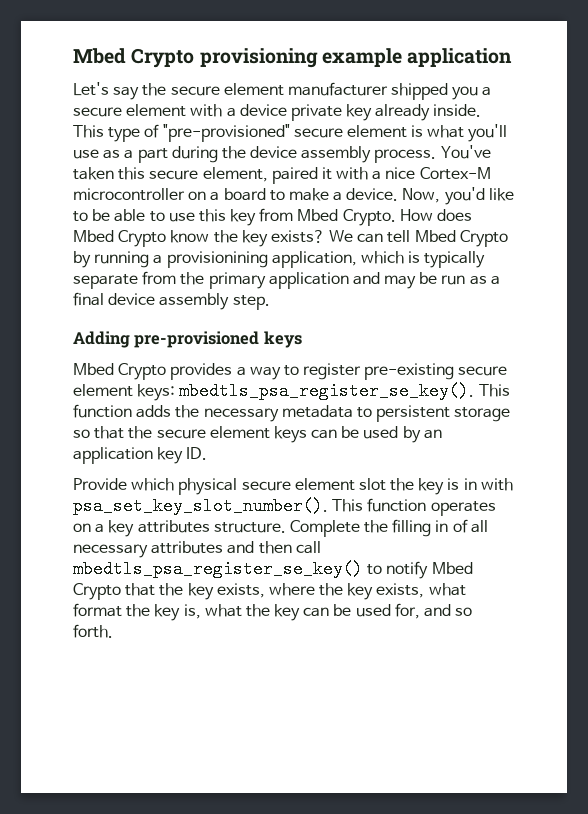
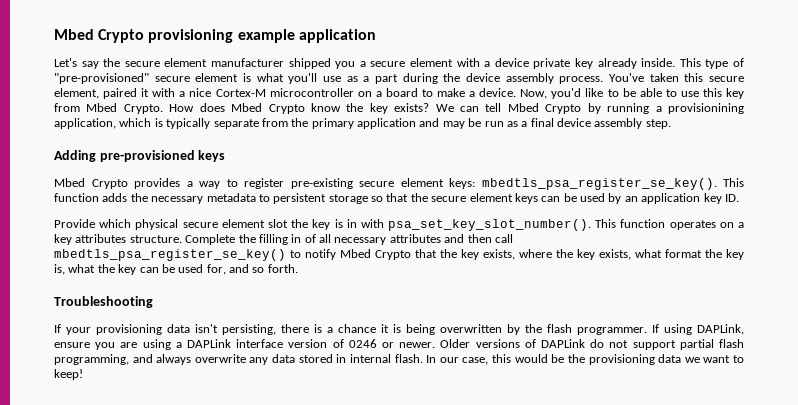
+ Troubleshooting
+ If your provisioning data isn't persisting, there is a chance it is being overwritten by the flash programmer. If using DAPLink, ensure you are using a DAPLink interface version of 0246 or newer. Older versions of DAPLink do not support partial flash programming, and always overwrite any data stored in internal flash. In our case, this would be the provisioning data we want to keep!

